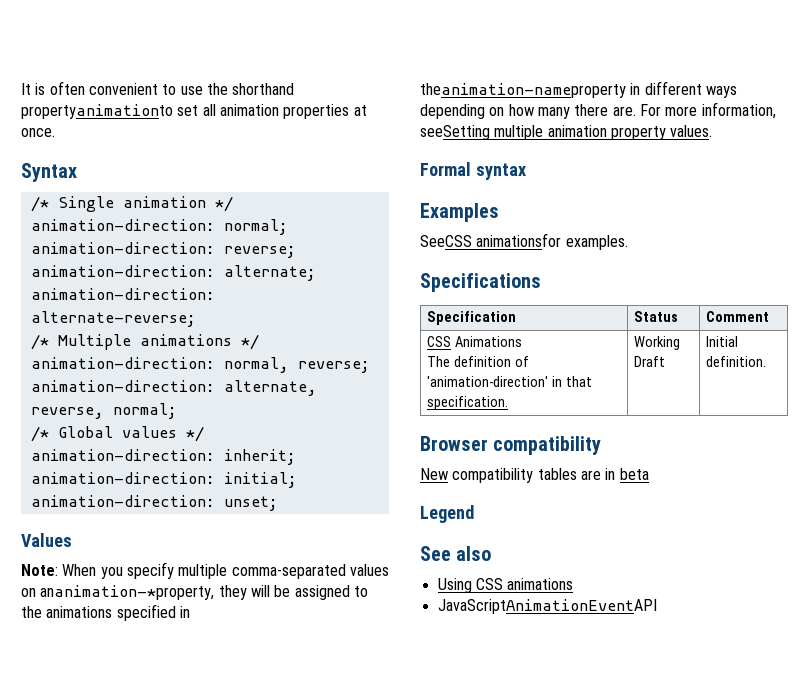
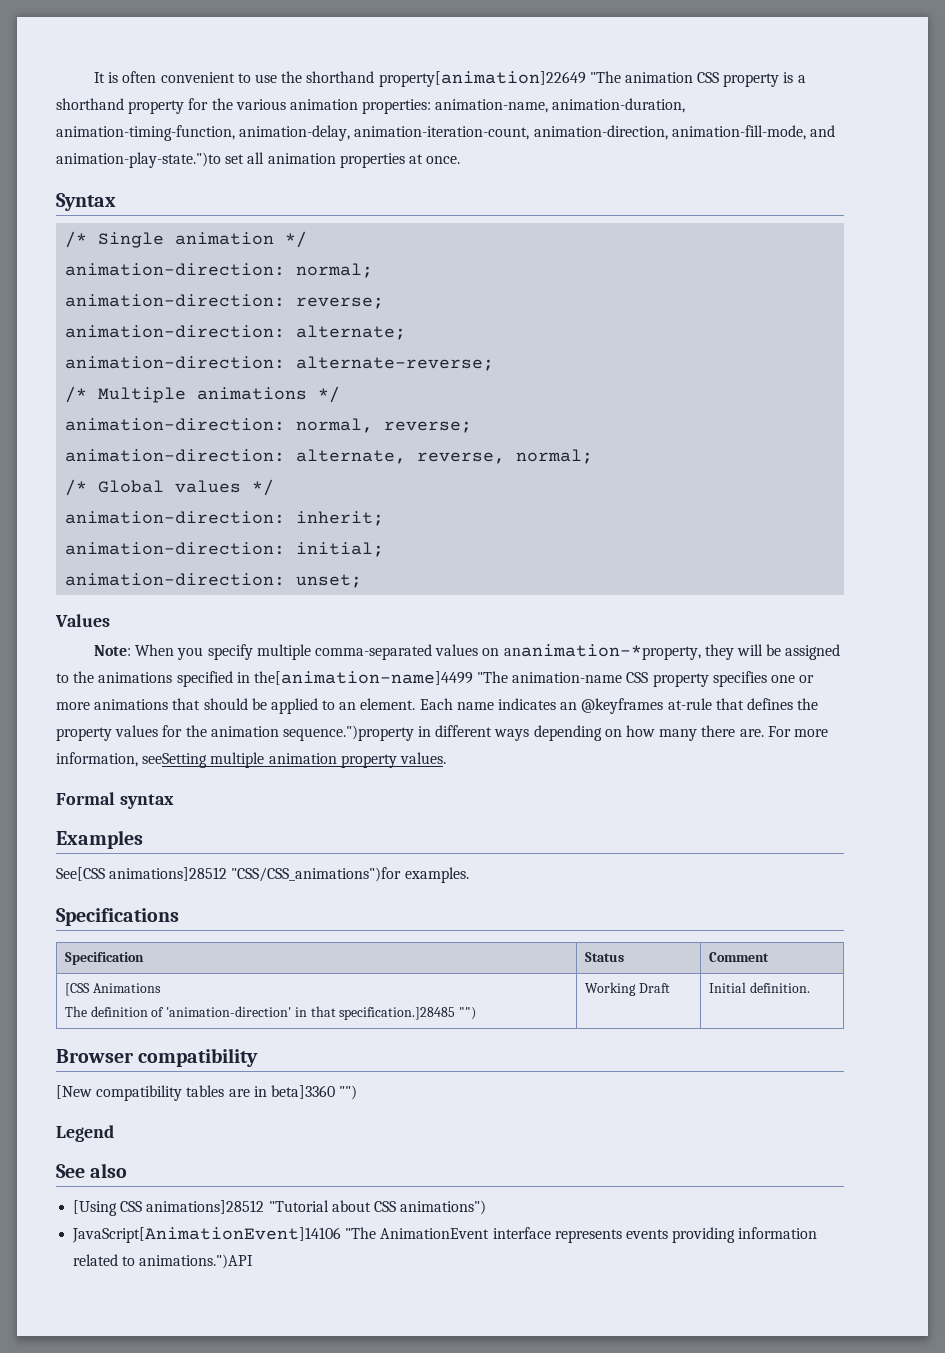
- It is often convenient to use the shorthand propertyanimationto set all animation properties at once.
+ It is often convenient to use the shorthand property[animation]22649 "The animation CSS property is a shorthand property for the various animation properties: animation-name, animation-duration, animation-timing-function, animation-delay, animation-iteration-count, animation-direction, animation-fill-mode, and animation-play-state.")to set all animation properties at once.
- Note: When you specify multiple comma-separated values on ananimation-*property, they will be assigned to the animations specified in theanimation-nameproperty in different ways depending on how many there are.
+ Note: When you specify multiple comma-separated values on ananimation-*property, they will be assigned to the animations specified in the[animation-name]4499 "The animation-name CSS property specifies one or more animations that should be applied to an element. Each name indicates an @keyframes at-rule that defines the property values for the animation sequence.")property in different ways depending on how many there are.
- SeeCSS animationsfor examples.
+ See[CSS animations]28512 "CSS/CSS_animations")for examples.
- CSS Animations
- The definition of 'animation-direction' in that specification. | Working Draft | Initial definition.
+ [CSS Animations
+ The definition of 'animation-direction' in that specification.]28485 "") | Working Draft | Initial definition.
- New compatibility tables are in beta
+ [New compatibility tables are in beta]3360 "")
- Using CSS animations
- JavaScriptAnimationEventAPI
+ [Using CSS animations]28512 "Tutorial about CSS animations")
+ JavaScript[AnimationEvent]14106 "The AnimationEvent interface represents events providing information related to animations.")API

